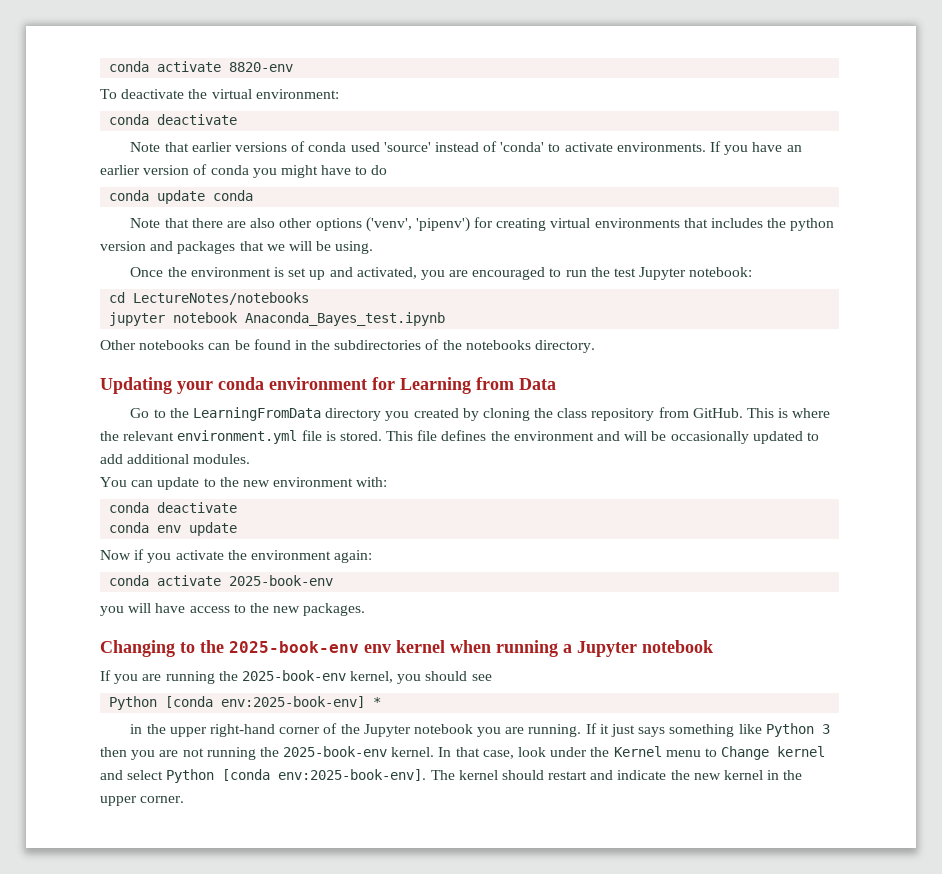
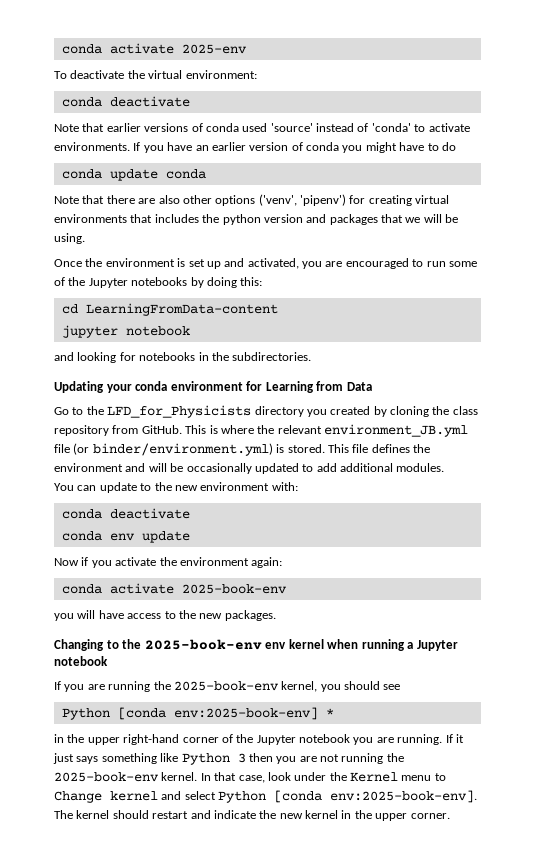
- conda activate 8820-env
+ conda activate 2025-env
- Once the environment is set up and activated, you are encouraged to run the test Jupyter notebook:
+ Once the environment is set up and activated, you are encouraged to run some of the Jupyter notebooks by doing this:
- cd LectureNotes/notebooks
+ cd LearningFromData-content
- jupyter notebook Anaconda_Bayes_test.ipynb
- Other notebooks can be found in the subdirectories of the notebooks directory.
+ jupyter notebook
+ and looking for notebooks in the subdirectories.
- Go to the LearningFromData directory you created by cloning the class repository from GitHub.
+ Go to the LFD_for_Physicists directory you created by cloning the class repository from GitHub.
- This is where the relevant environment.yml file is stored.
+ This is where the relevant environment_JB.yml file (or binder/environment.yml) is stored.

